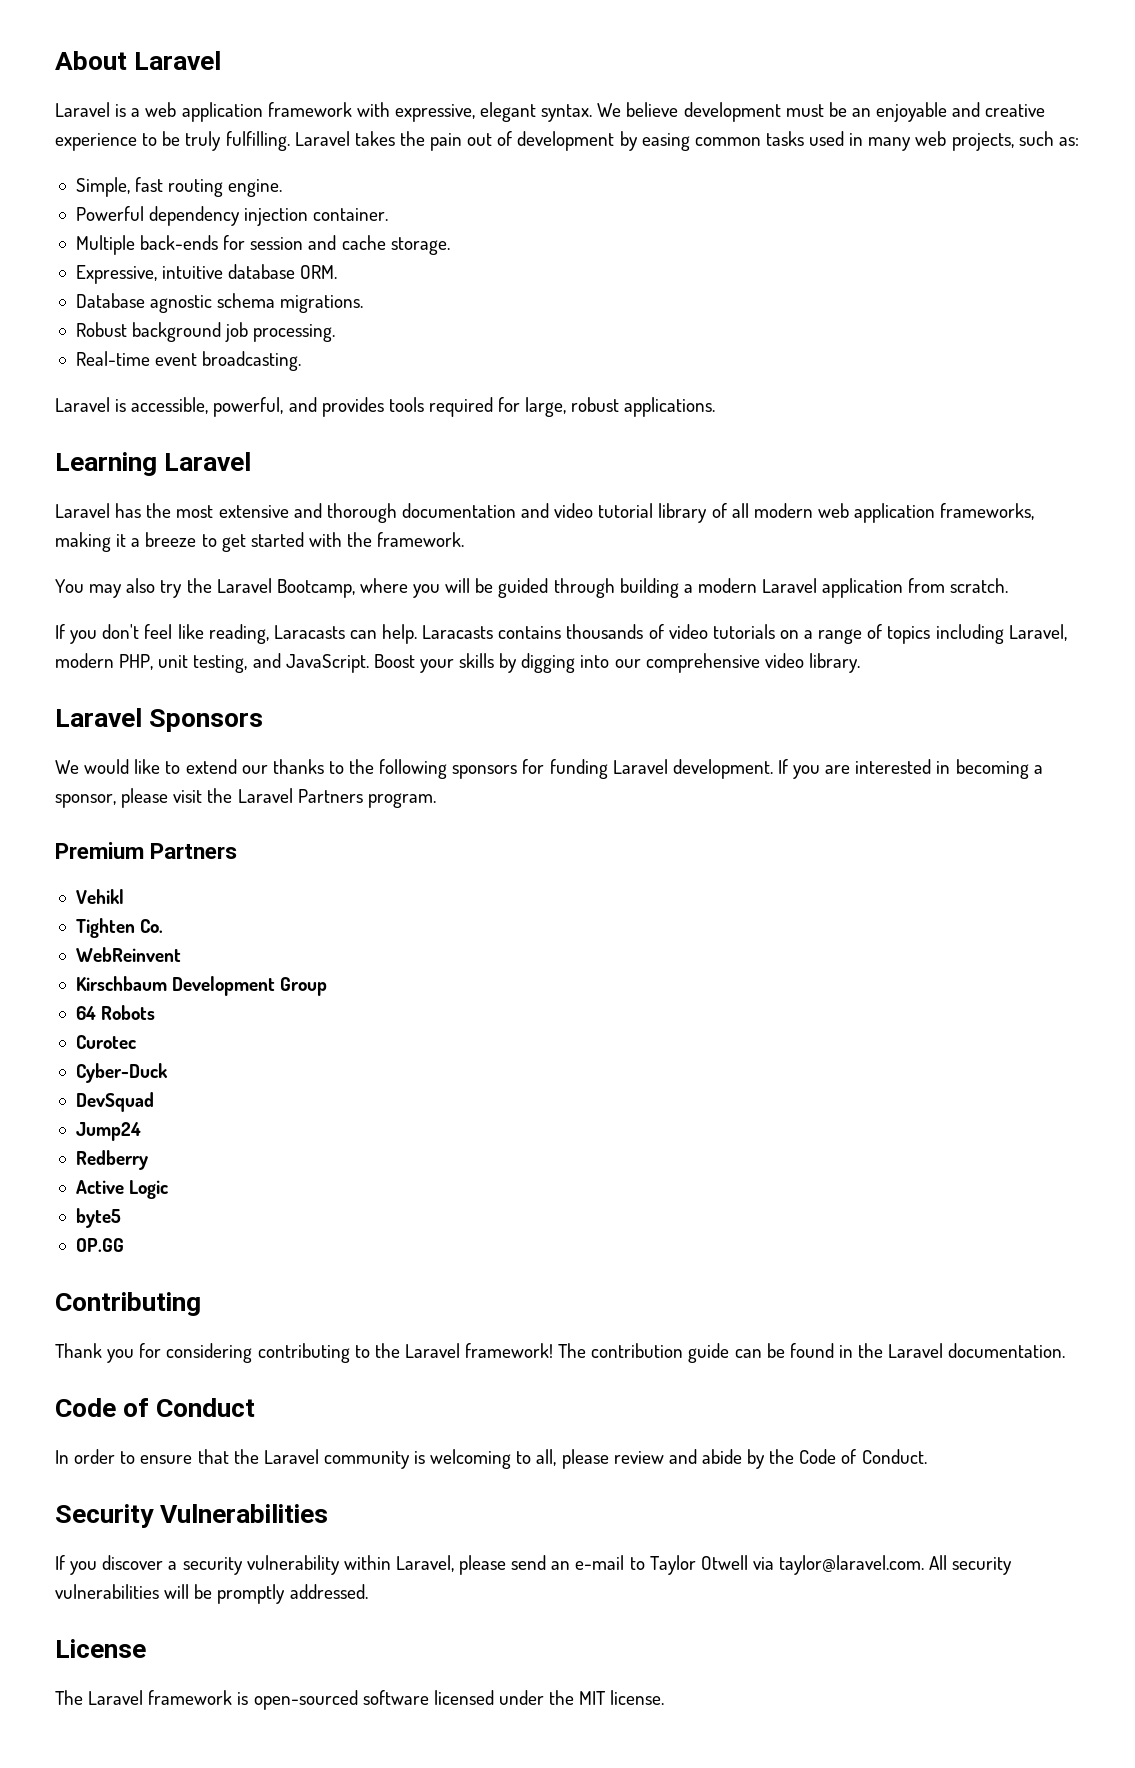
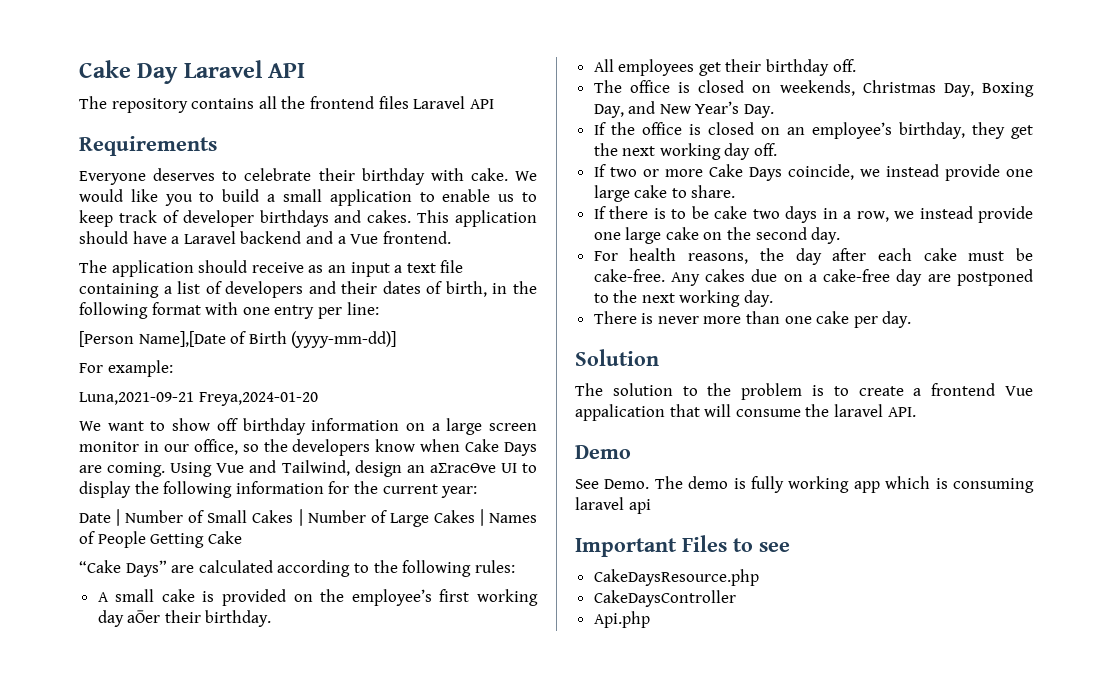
- About Laravel
- Laravel is a web application framework with expressive, elegant syntax. We believe development must be an enjoyable and creative experience to be truly fulfilling. Laravel takes the pain out of development by easing common tasks used in many web projects, such as:
- Simple, fast routing engine.
- Powerful dependency injection container.
- Multiple back-ends for session and cache storage.
- Expressive, intuitive database ORM.
- Database agnostic schema migrations.
- Robust background job processing.
- Real-time event broadcasting.
- Laravel is accessible, powerful, and provides tools required for large, robust applications.
- Learning Laravel
- Laravel has the most extensive and thorough documentation and video tutorial library of all modern web application frameworks, making it a breeze to get started with the framework.
- You may also try the Laravel Bootcamp, where you will be guided through building a modern Laravel application from scratch.
- If you don't feel like reading, Laracasts can help. Laracasts contains thousands of video tutorials on a range of topics including Laravel, modern PHP, unit testing, and JavaScript. Boost your skills by digging into our comprehensive video library.
- Laravel Sponsors
- We would like to extend our thanks to the following sponsors for funding Laravel development. If you are interested in becoming a sponsor, please visit the Laravel Partners program.
- Premium Partners
- Vehikl
- Tighten Co.
- WebReinvent
- Kirschbaum Development Group
- 64 Robots
- Curotec
- Cyber-Duck
- DevSquad
- Jump24
- Redberry
- Active Logic
- byte5
- OP.GG
- Contributing
- Thank you for considering contributing to the Laravel framework! The contribution guide can be found in the Laravel documentation.
- Code of Conduct
- In order to ensure that the Laravel community is welcoming to all, please review and abide by the Code of Conduct.
- Security Vulnerabilities
- If you discover a security vulnerability within Laravel, please send an e-mail to Taylor Otwell via taylor@laravel.com. All security vulnerabilities will be promptly addressed.
- License
- The Laravel framework is open-sourced software licensed under the MIT license.
+ Cake Day Laravel API
+ The repository contains all the frontend files Laravel API
+ Requirements
+ Everyone deserves to celebrate their birthday with cake. We would like you to build a small application to enable us to keep track of developer birthdays and cakes. This application should have a Laravel backend and a Vue frontend.
+ The application should receive as an input a text file containing a list of developers and their dates of birth, in the following format with one entry per line:
+ [Person Name],[Date of Birth (yyyy-mm-dd)]
+ For example:
+ Luna,2021-09-21 Freya,2024-01-20
+ We want to show off birthday information on a large screen monitor in our office, so the developers know when Cake Days are coming. Using Vue and Tailwind, design an aƩracƟve UI to display the following information for the current year:
+ Date | Number of Small Cakes | Number of Large Cakes | Names of People Getting Cake
+ “Cake Days” are calculated according to the following rules:
+ A small cake is provided on the employee’s first working day aŌer their birthday.
+ All employees get their birthday off.
+ The office is closed on weekends, Christmas Day, Boxing Day, and New Year’s Day.
+ If the office is closed on an employee’s birthday, they get the next working day off.
+ If two or more Cake Days coincide, we instead provide one large cake to share.
+ If there is to be cake two days in a row, we instead provide one large cake on the second day.
+ For health reasons, the day after each cake must be cake-free. Any cakes due on a cake-free day are postponed to the next working day.
+ There is never more than one cake per day.
+ Solution
+ The solution to the problem is to create a frontend Vue appalication that will consume the laravel API.
+ Demo
+ See Demo. The demo is fully working app which is consuming laravel api
+ Important Files to see
+ CakeDaysResource.php
+ CakeDaysController
+ Api.php

